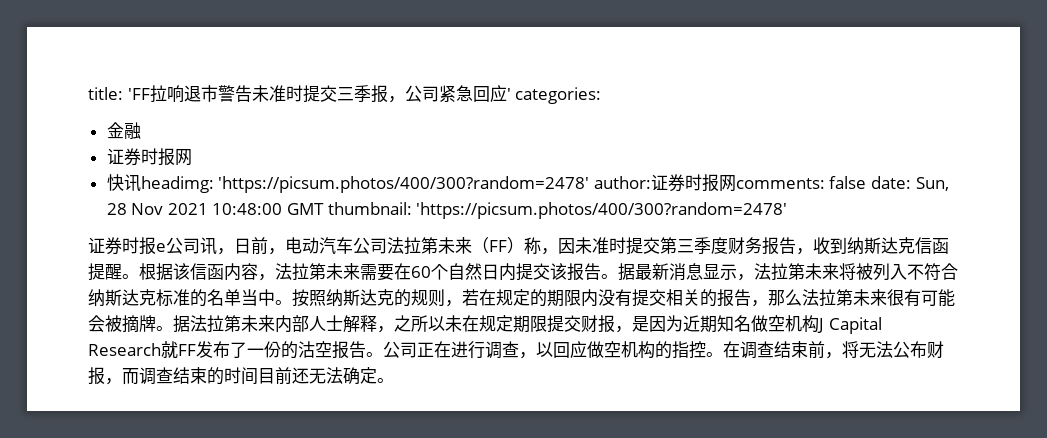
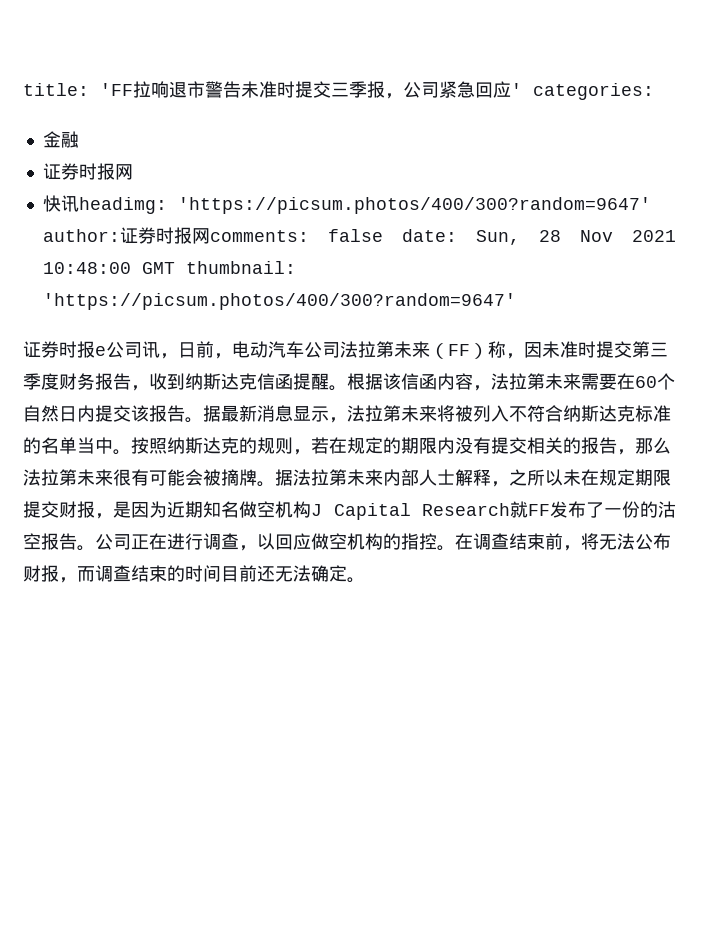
- 快讯headimg: 'https://picsum.photos/400/300?random=2478' author:证券时报网comments: false date: Sun, 28 Nov 2021 10:48:00 GMT thumbnail: 'https://picsum.photos/400/300?random=2478'
+ 快讯headimg: 'https://picsum.photos/400/300?random=9647' author:证券时报网comments: false date: Sun, 28 Nov 2021 10:48:00 GMT thumbnail: 'https://picsum.photos/400/300?random=9647'

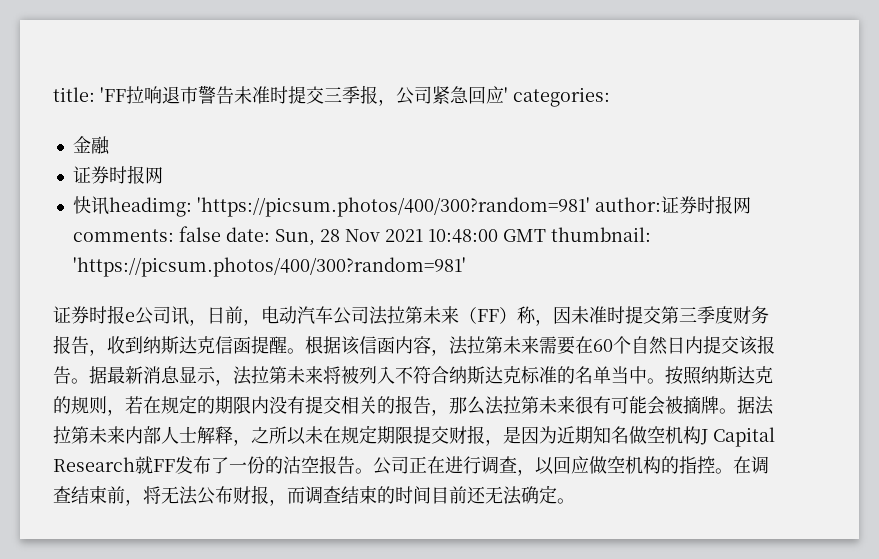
- 快讯headimg: 'https://picsum.photos/400/300?random=9647' author:证券时报网comments: false date: Sun, 28 Nov 2021 10:48:00 GMT thumbnail: 'https://picsum.photos/400/300?random=9647'
+ 快讯headimg: 'https://picsum.photos/400/300?random=981' author:证券时报网comments: false date: Sun, 28 Nov 2021 10:48:00 GMT thumbnail: 'https://picsum.photos/400/300?random=981'

